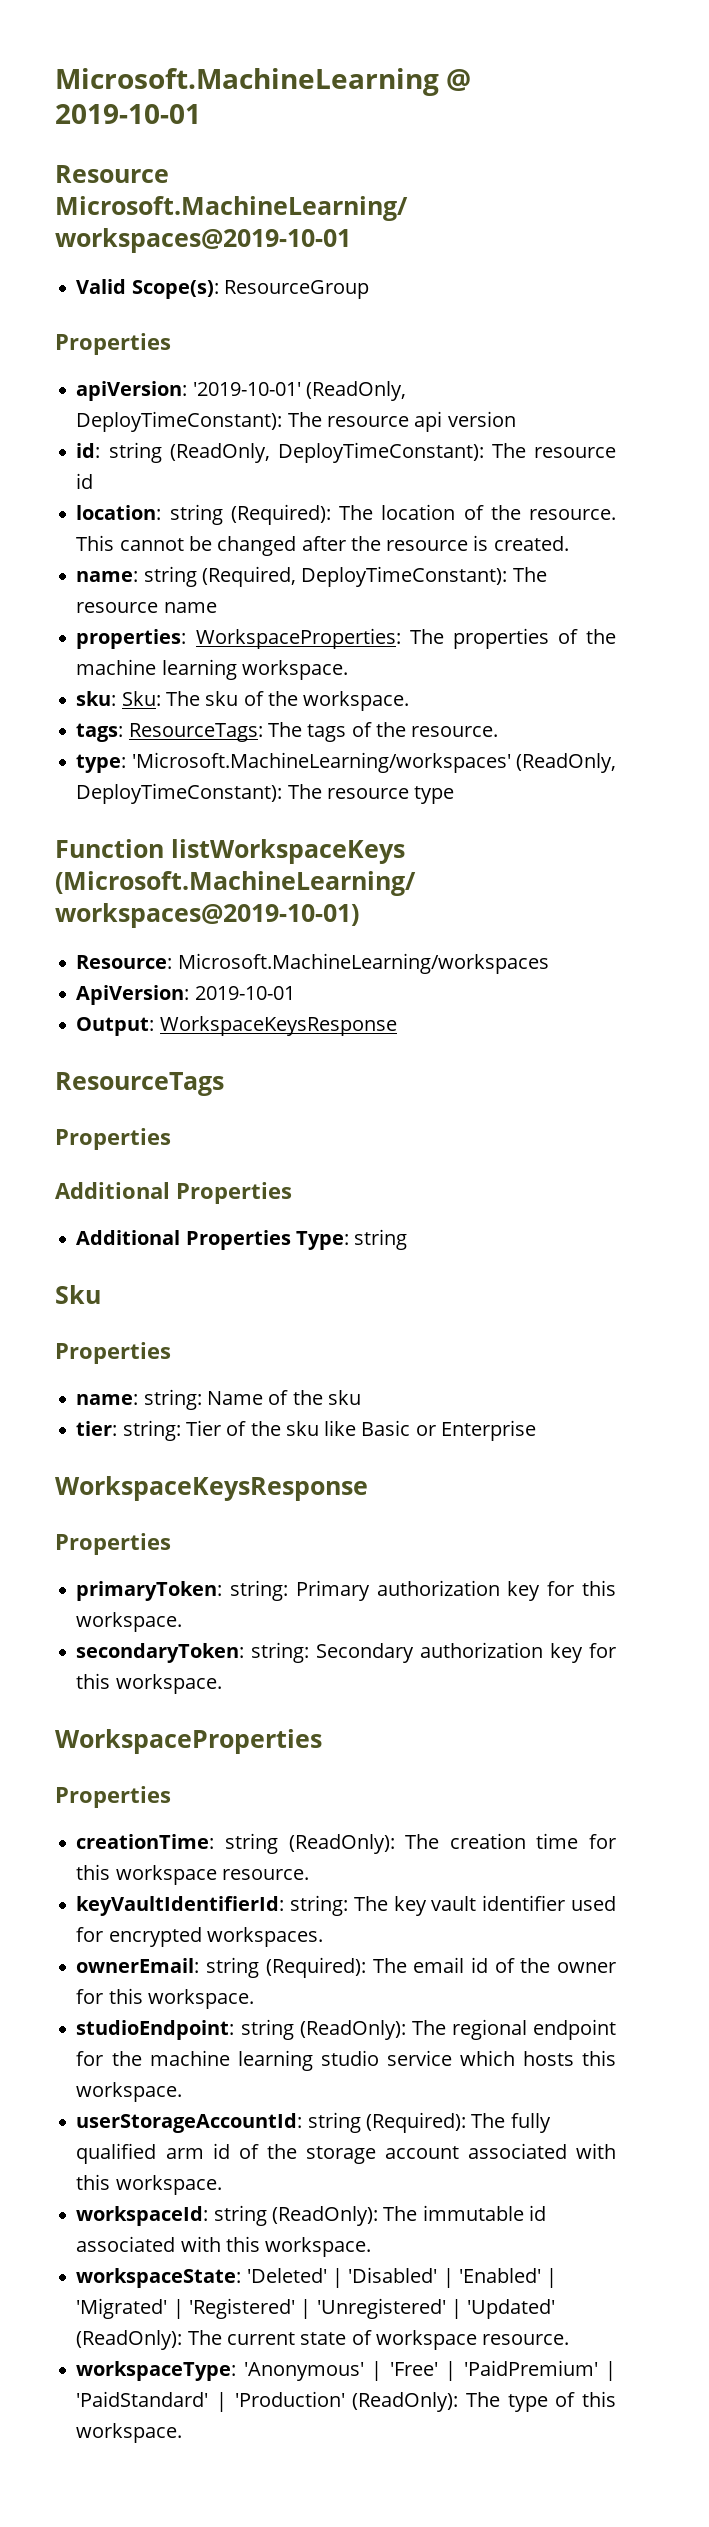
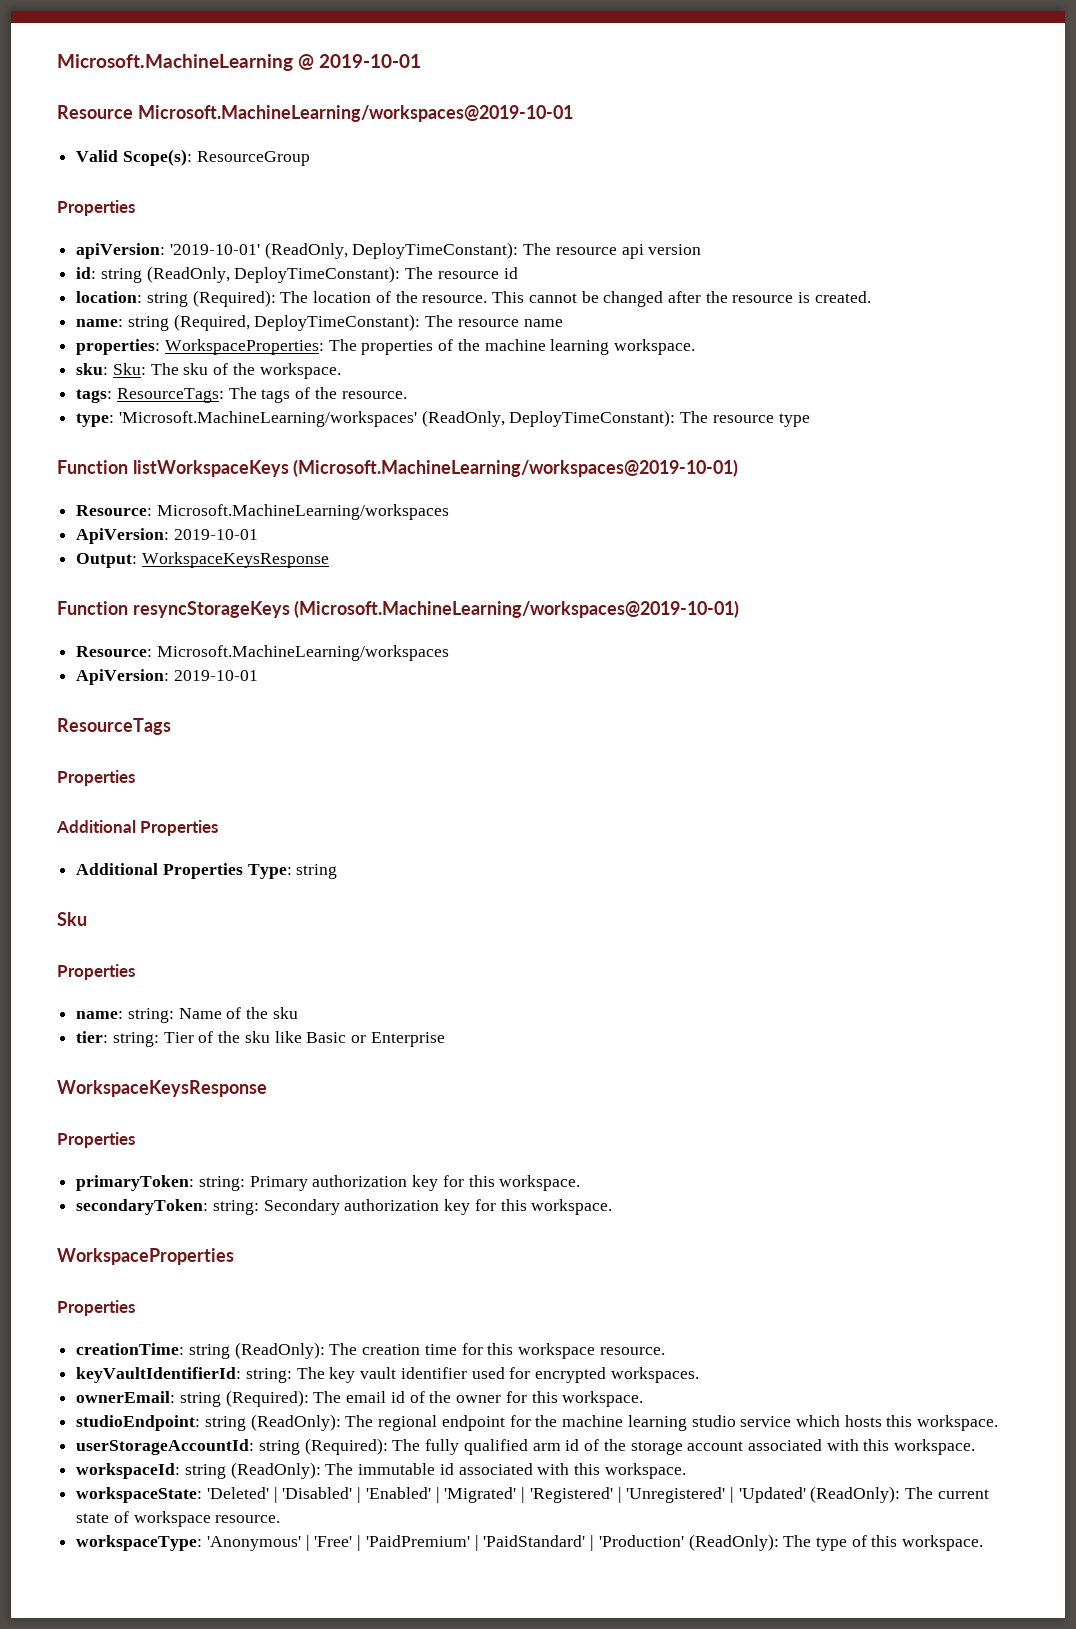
+ Function resyncStorageKeys (Microsoft.MachineLearning/workspaces@2019-10-01)
+ Resource: Microsoft.MachineLearning/workspaces
+ ApiVersion: 2019-10-01

